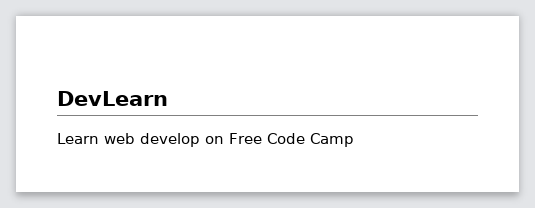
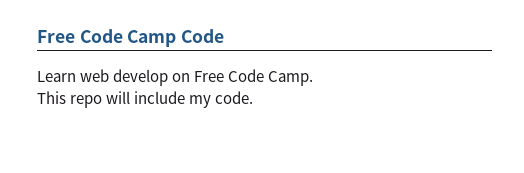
- DevLearn
+ Free Code Camp Code
- Learn web develop on Free Code Camp
+ Learn web develop on Free Code Camp.
+ This repo will include my code.

